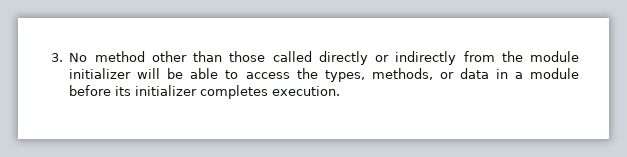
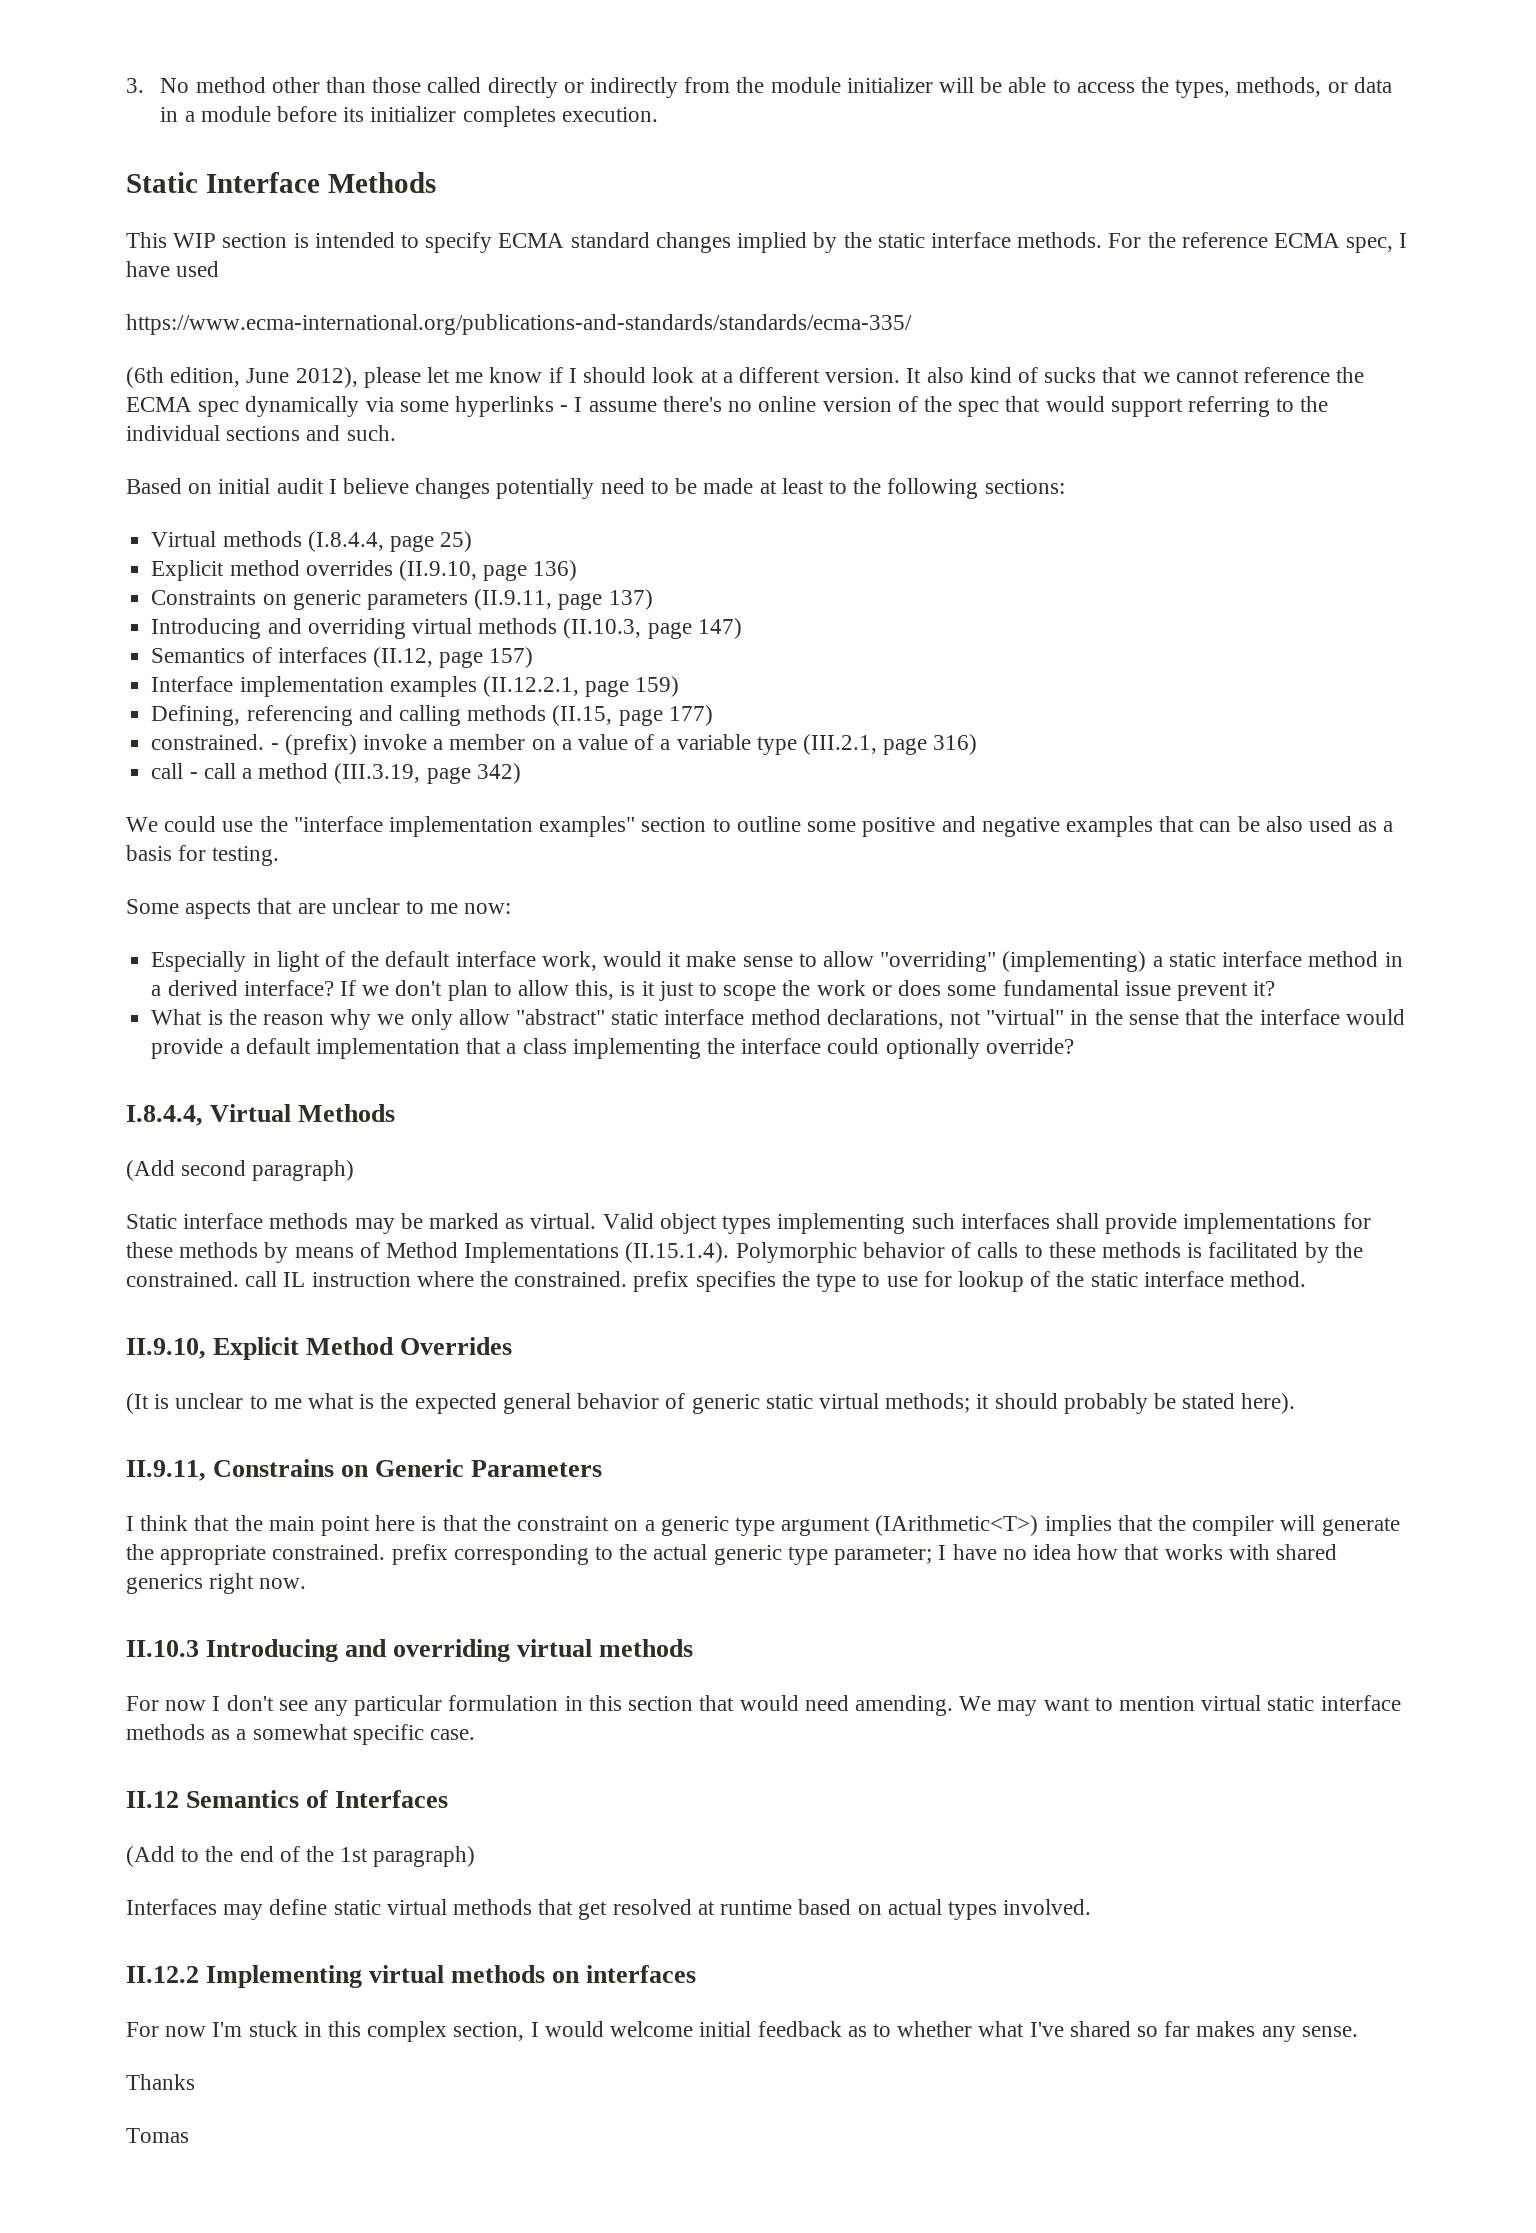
+ Static Interface Methods
+ This WIP section is intended to specify ECMA standard changes implied by the static interface methods. For the reference ECMA spec, I have used
+ https://www.ecma-international.org/publications-and-standards/standards/ecma-335/
+ (6th edition, June 2012), please let me know if I should look at a different version. It also kind of sucks that we cannot reference the ECMA spec dynamically via some hyperlinks - I assume there's no online version of the spec that would support referring to the individual sections and such.
+ Based on initial audit I believe changes potentially need to be made at least to the following sections:
+ Virtual methods (I.8.4.4, page 25)
+ Explicit method overrides (II.9.10, page 136)
+ Constraints on generic parameters (II.9.11, page 137)
+ Introducing and overriding virtual methods (II.10.3, page 147)
+ Semantics of interfaces (II.12, page 157)
+ Interface implementation examples (II.12.2.1, page 159)
+ Defining, referencing and calling methods (II.15, page 177)
+ constrained. - (prefix) invoke a member on a value of a variable type (III.2.1, page 316)
+ call - call a method (III.3.19, page 342)
+ We could use the "interface implementation examples" section to outline some positive and negative examples that can be also used as a basis for testing.
+ Some aspects that are unclear to me now:
+ Especially in light of the default interface work, would it make sense to allow "overriding" (implementing) a static interface method in a derived interface? If we don't plan to allow this, is it just to scope the work or does some fundamental issue prevent it?
+ What is the reason why we only allow "abstract" static interface method declarations, not "virtual" in the sense that the interface would provide a default implementation that a class implementing the interface could optionally override?
+ I.8.4.4, Virtual Methods
+ (Add second paragraph)
+ Static interface methods may be marked as virtual. Valid object types implementing such interfaces shall provide implementations for these methods by means of Method Implementations (II.15.1.4). Polymorphic behavior of calls to these methods is facilitated by the constrained. call IL instruction where the constrained. prefix specifies the type to use for lookup of the static interface method.
+ II.9.10, Explicit Method Overrides
+ (It is unclear to me what is the expected general behavior of generic static virtual methods; it should probably be stated here).
+ II.9.11, Constrains on Generic Parameters
+ I think that the main point here is that the constraint on a generic type argument (IArithmetic<T>) implies that the compiler will generate the appropriate constrained. prefix corresponding to the actual generic type parameter; I have no idea how that works with shared generics right now.
+ II.10.3 Introducing and overriding virtual methods
+ For now I don't see any particular formulation in this section that would need amending. We may want to mention virtual static interface methods as a somewhat specific case.
+ II.12 Semantics of Interfaces
+ (Add to the end of the 1st paragraph)
+ Interfaces may define static virtual methods that get resolved at runtime based on actual types involved.
+ II.12.2 Implementing virtual methods on interfaces
+ For now I'm stuck in this complex section, I would welcome initial feedback as to whether what I've shared so far makes any sense.
+ Thanks
+ Tomas

